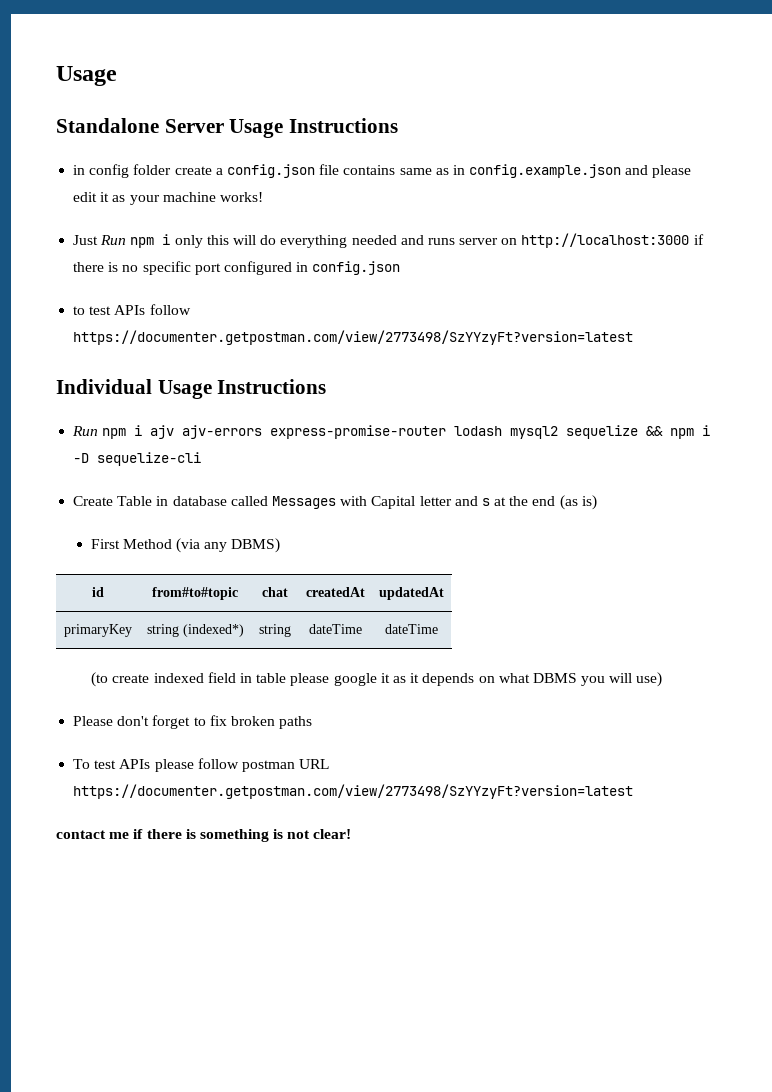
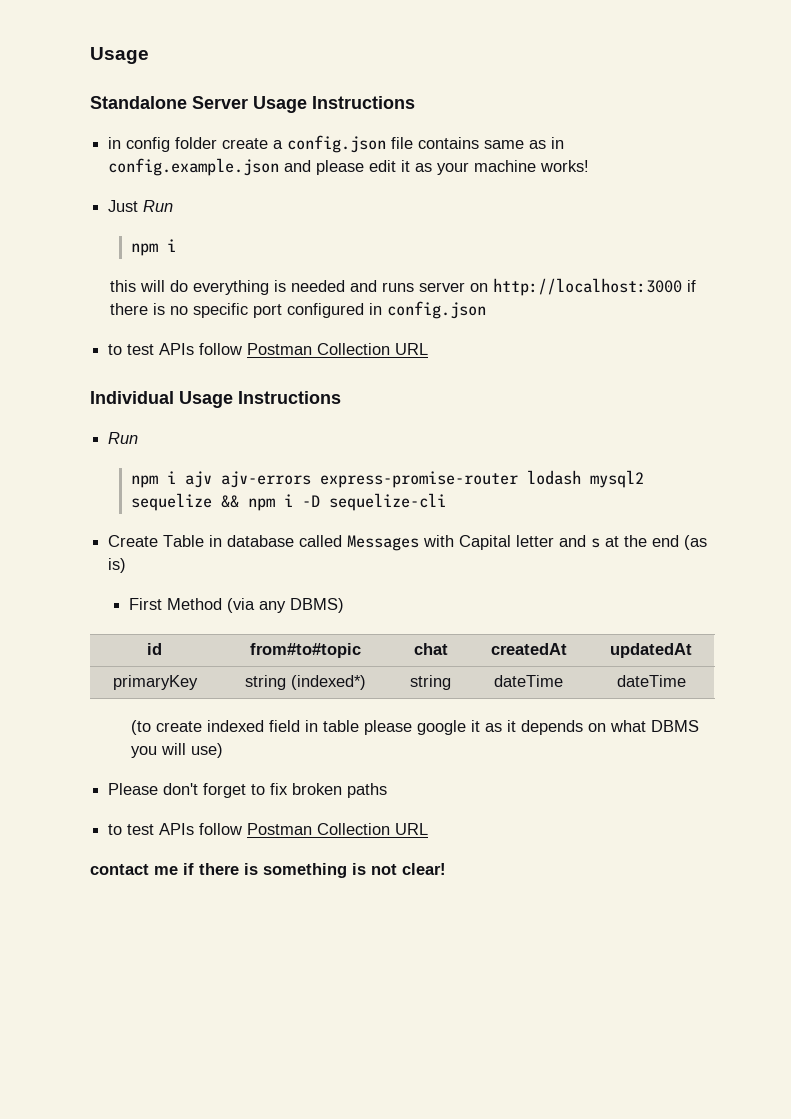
- Just Run npm i only this will do everything needed and runs server on http://localhost:3000 if there is no specific port configured in config.json
- to test APIs follow https://documenter.getpostman.com/view/2773498/SzYYzyFt?version=latest
+ Just Run
+ npm i
+ this will do everything is needed and runs server on http://localhost:3000 if there is no specific port configured in config.json
+ to test APIs follow Postman Collection URL
  Individual Usage Instructions
- Run npm i ajv ajv-errors express-promise-router lodash mysql2 sequelize && npm i -D sequelize-cli
+ Run
+ npm i ajv ajv-errors express-promise-router lodash mysql2 sequelize && npm i -D sequelize-cli
  Please don't forget to fix broken paths
- To test APIs please follow postman URL https://documenter.getpostman.com/view/2773498/SzYYzyFt?version=latest
+ to test APIs follow Postman Collection URL

